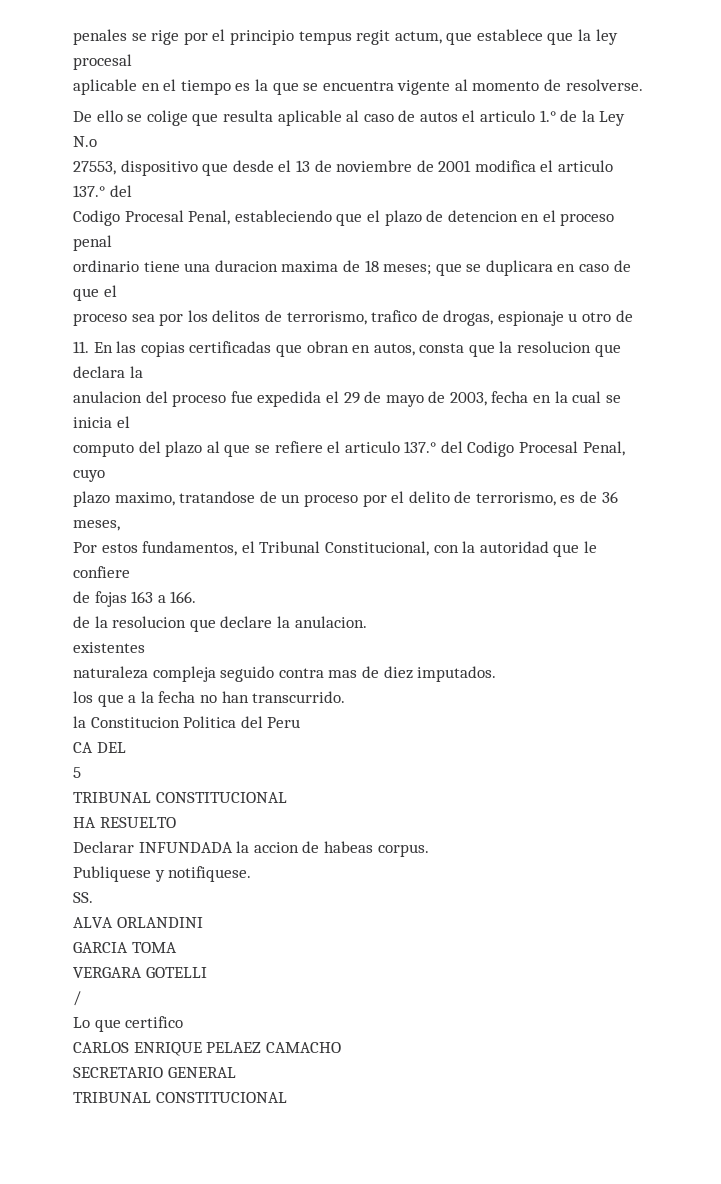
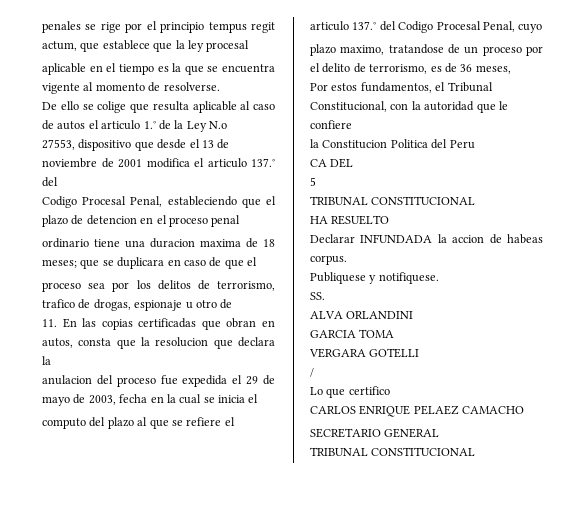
- de fojas 163 a 166.
- de la resolucion que declare la anulacion.
- existentes
- naturaleza compleja seguido contra mas de diez imputados.
- los que a la fecha no han transcurrido.

